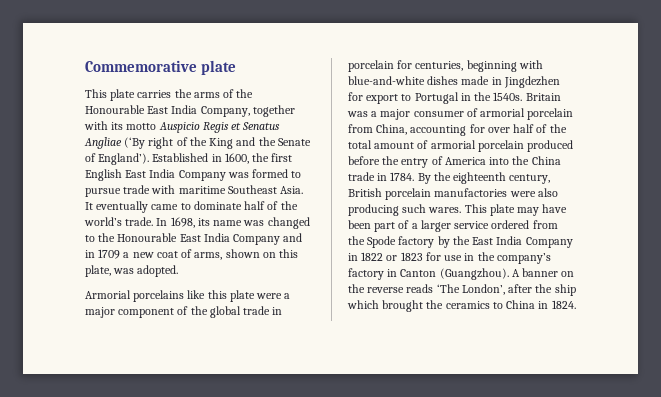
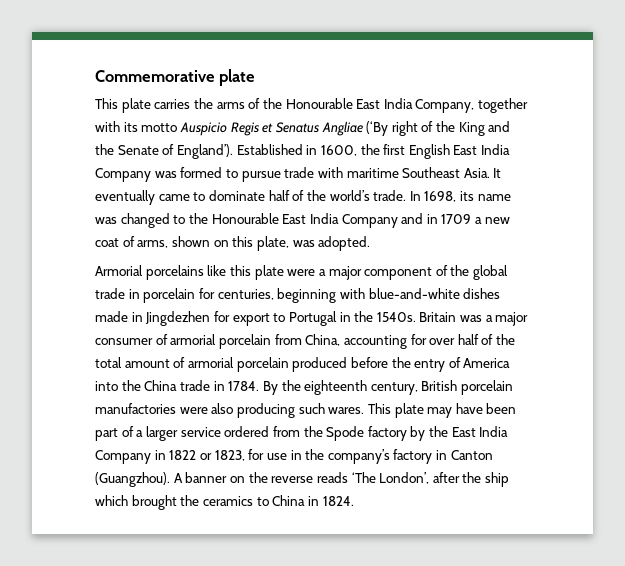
- This plate may have been part of a larger service ordered from the Spode factory by the East India Company in 1822 or 1823 for use in the company’s factory in Canton (Guangzhou).
+ This plate may have been part of a larger service ordered from the Spode factory by the East India Company in 1822 or 1823, for use in the company’s factory in Canton (Guangzhou).

